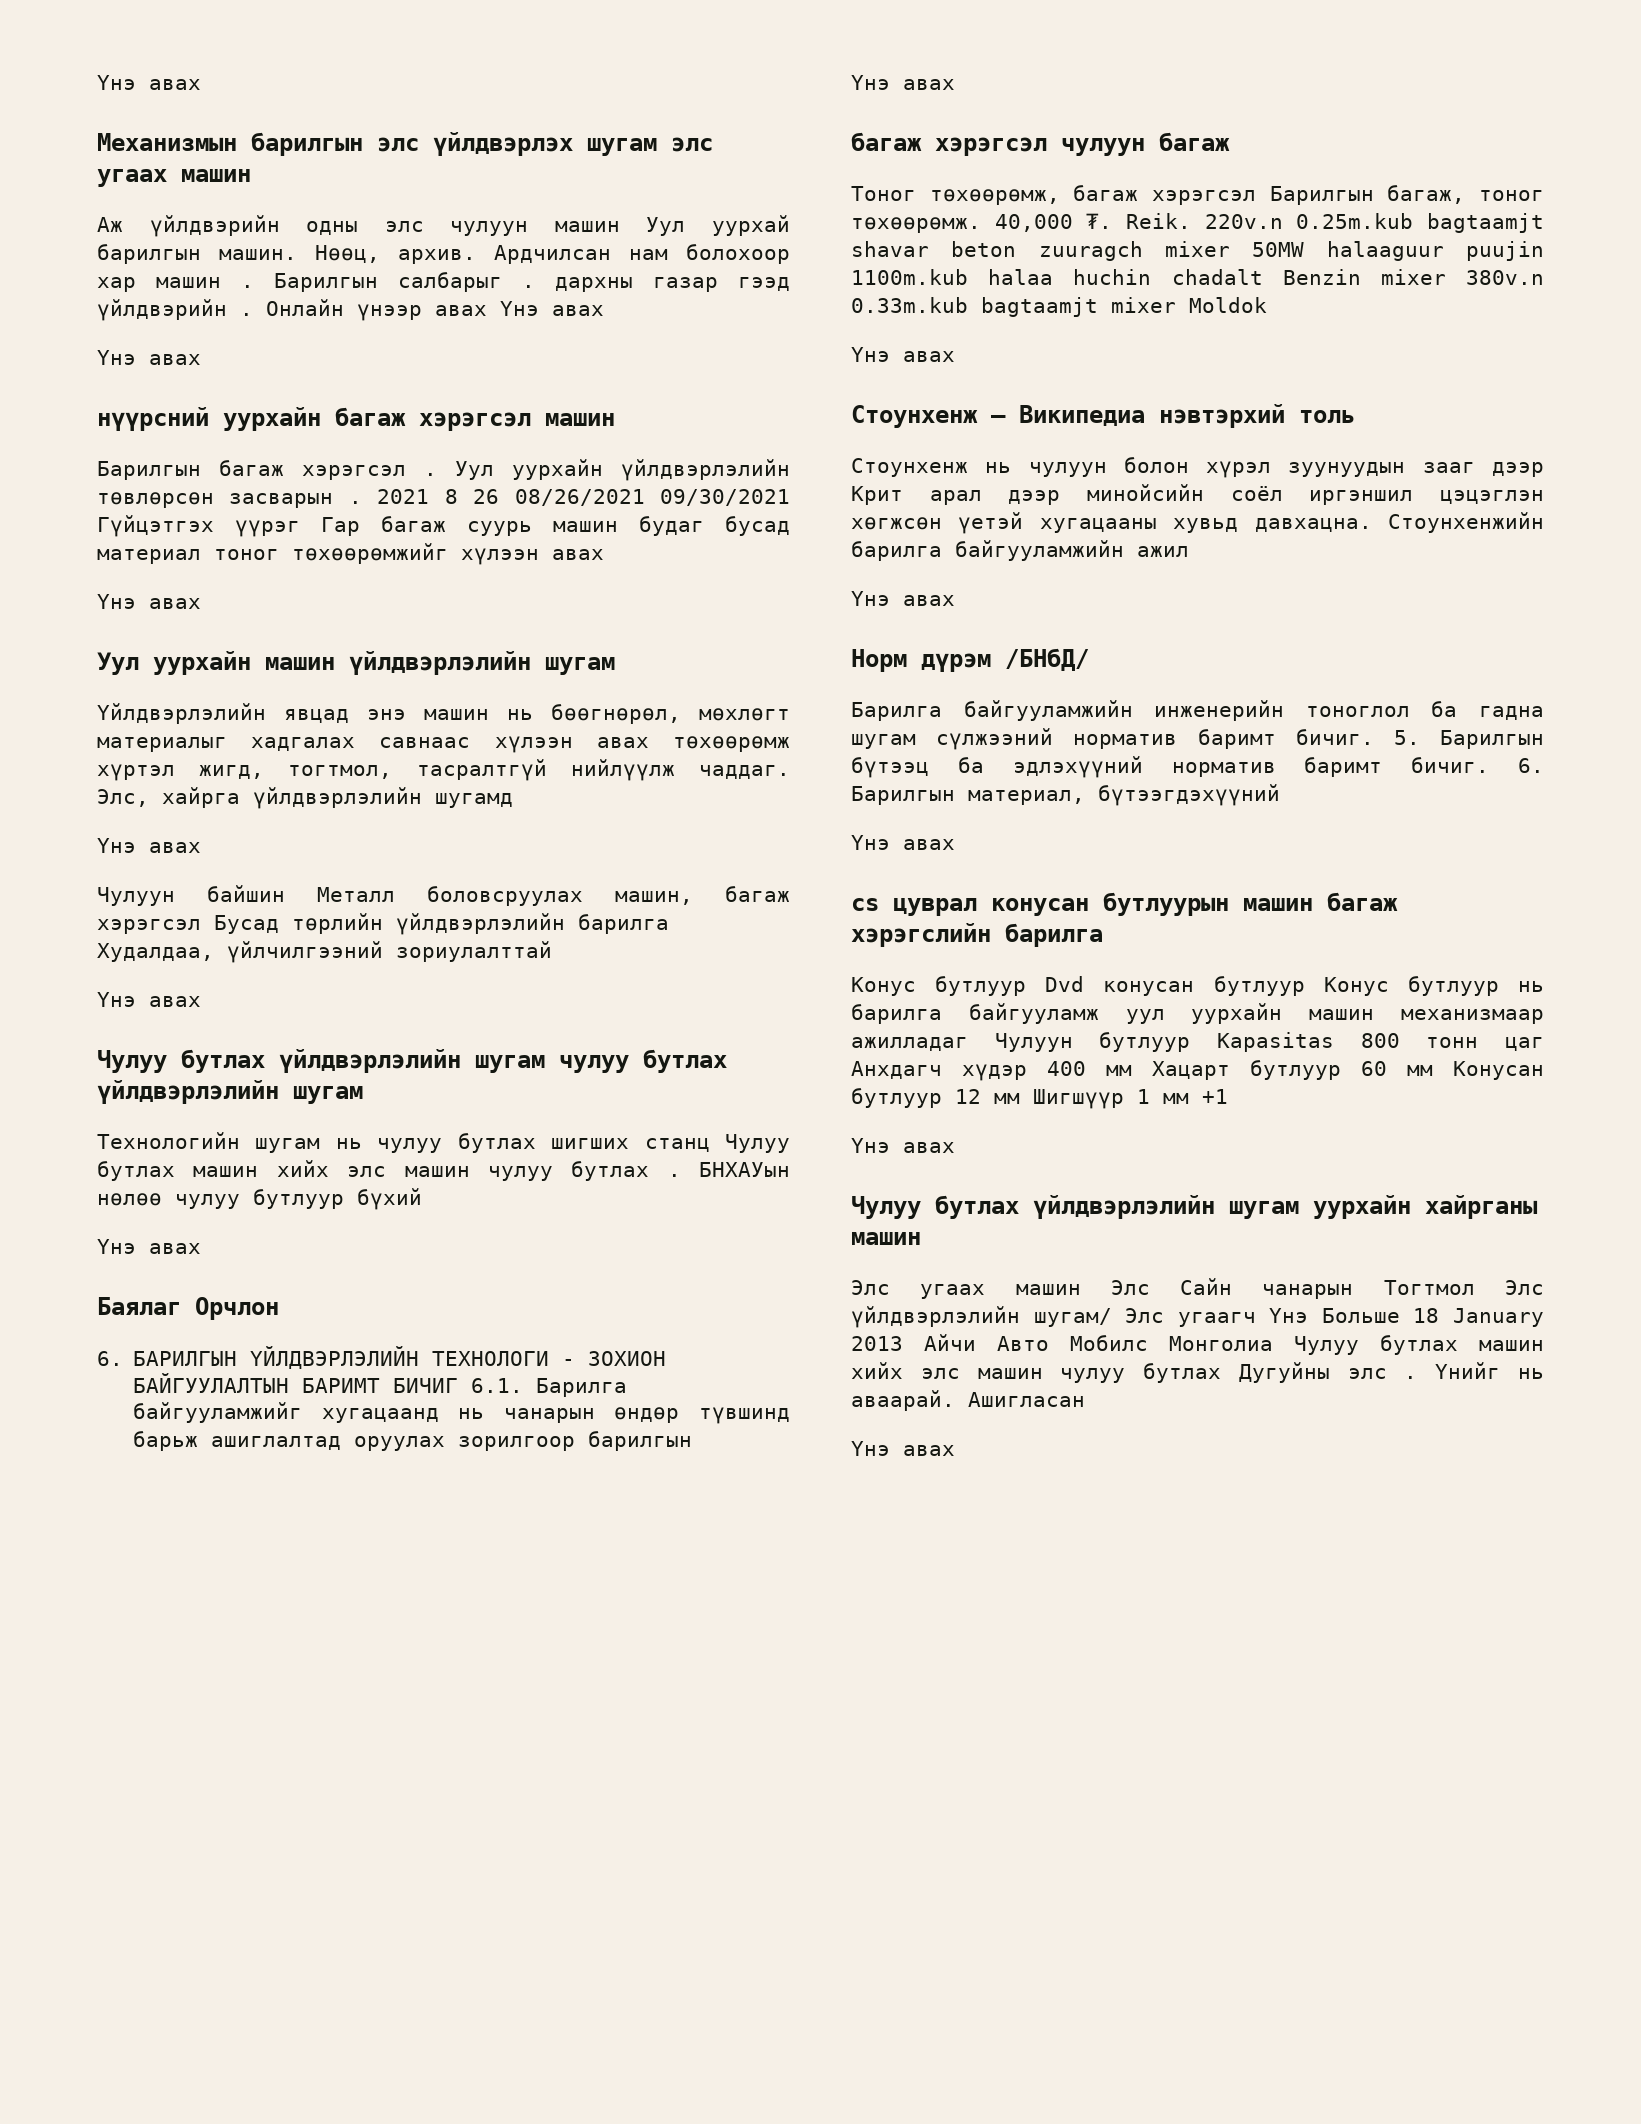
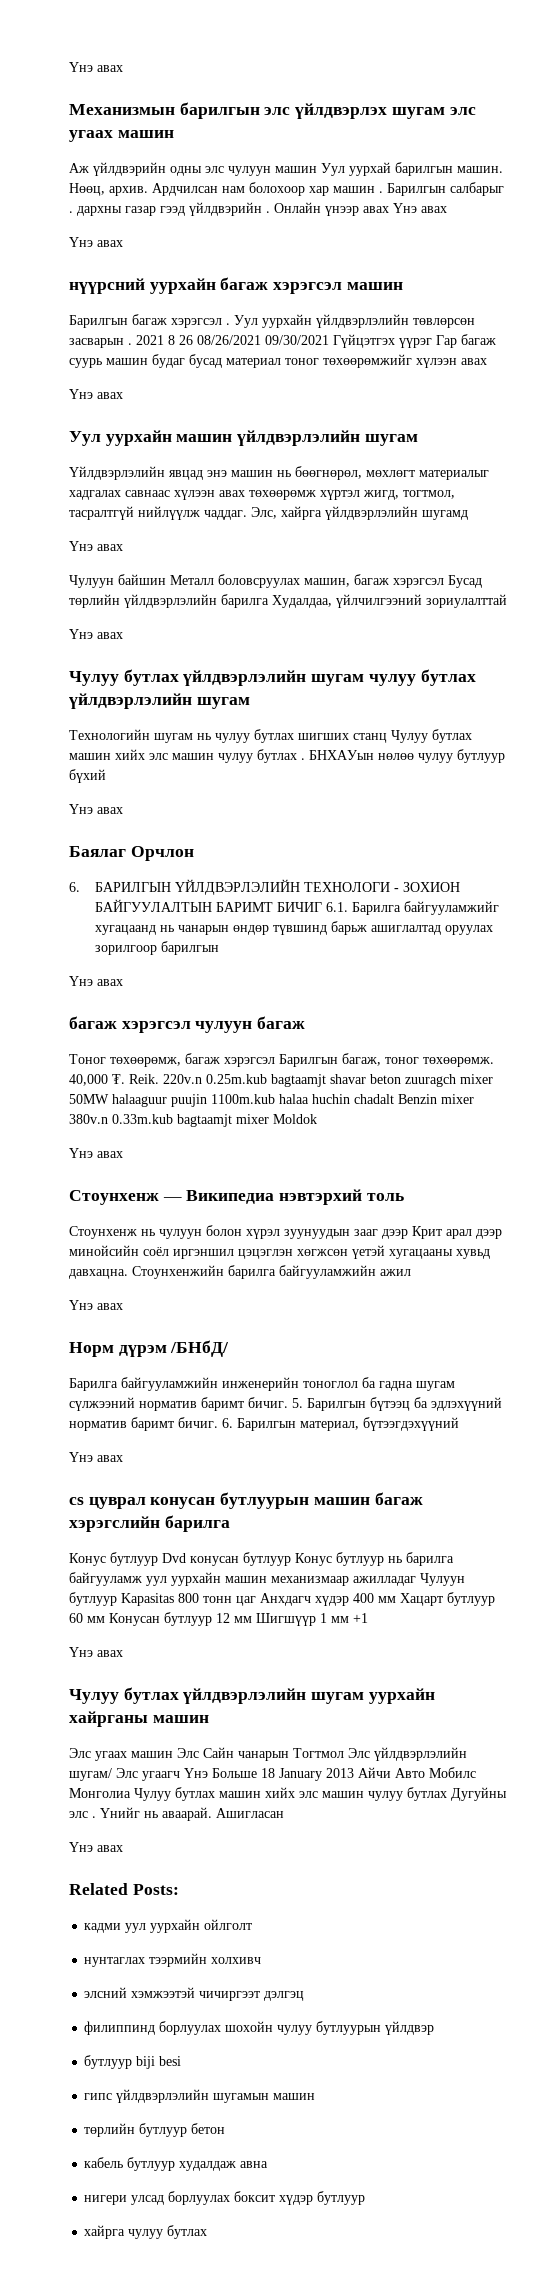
+ Related Posts:
+ кадми уул уурхайн ойлголт
+ нунтаглах тээрмийн холхивч
+ элсний хэмжээтэй чичиргээт дэлгэц
+ филиппинд борлуулах шохойн чулуу бутлуурын үйлдвэр
+ бутлуур biji besi
+ гипс үйлдвэрлэлийн шугамын машин
+ төрлийн бутлуур бетон
+ кабель бутлуур худалдаж авна
+ нигери улсад борлуулах боксит хүдэр бутлуур
+ хайрга чулуу бутлах

